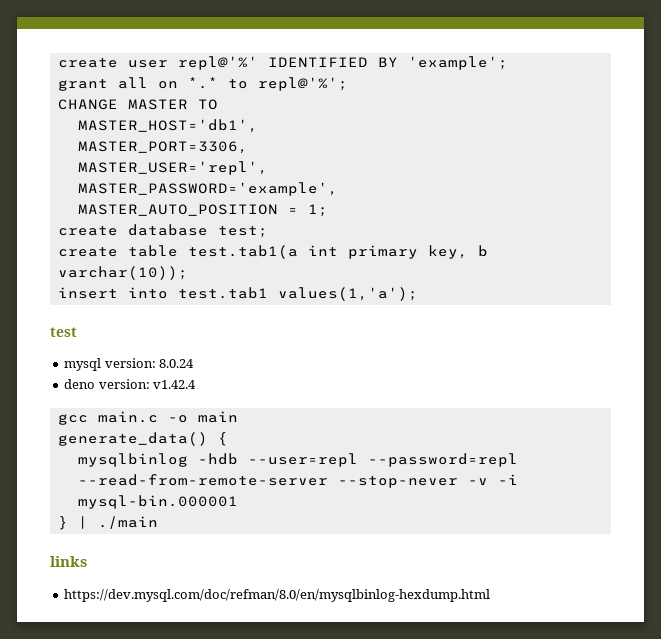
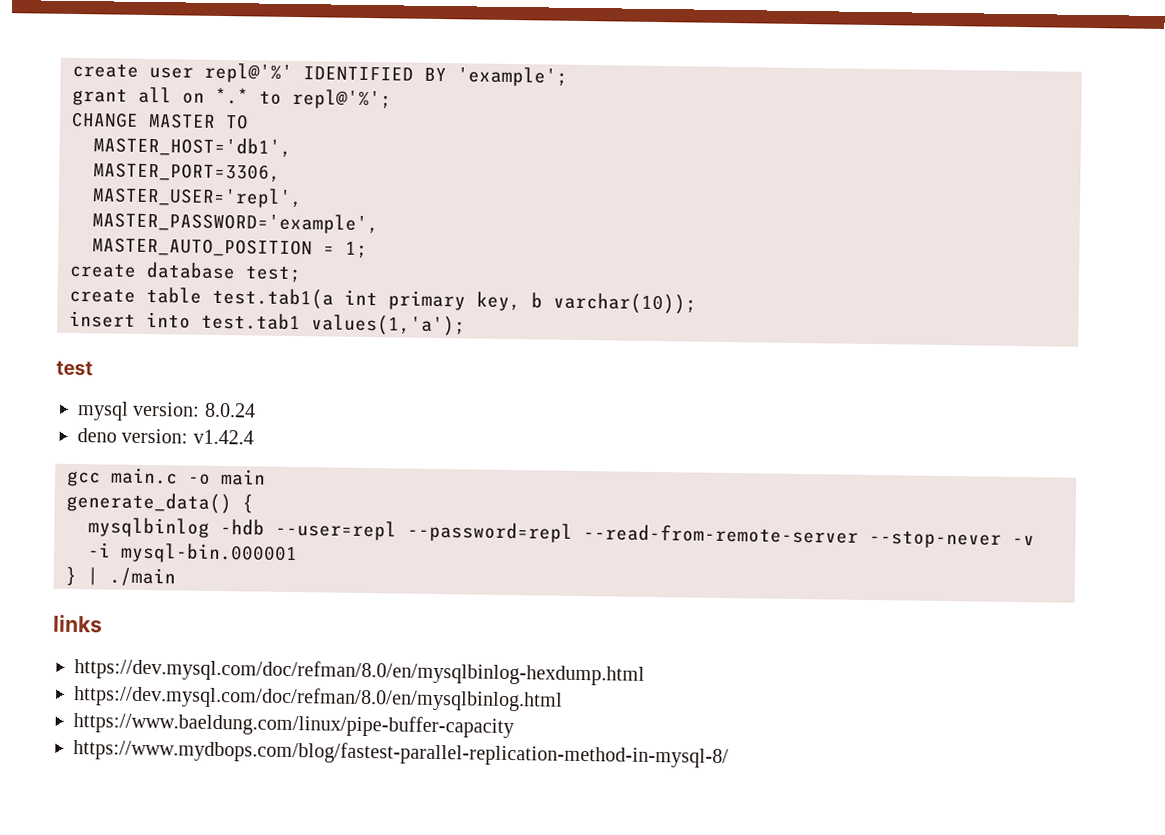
+ https://dev.mysql.com/doc/refman/8.0/en/mysqlbinlog.html
+ https://www.baeldung.com/linux/pipe-buffer-capacity
+ https://www.mydbops.com/blog/fastest-parallel-replication-method-in-mysql-8/

